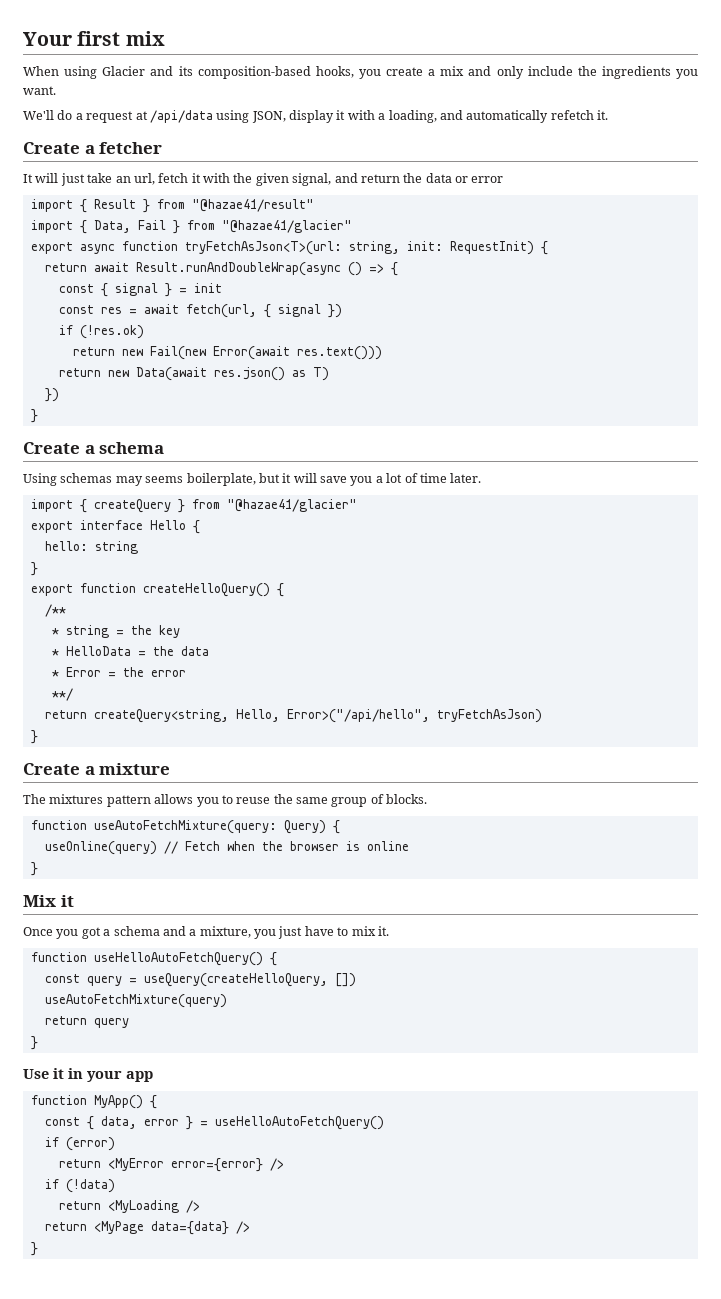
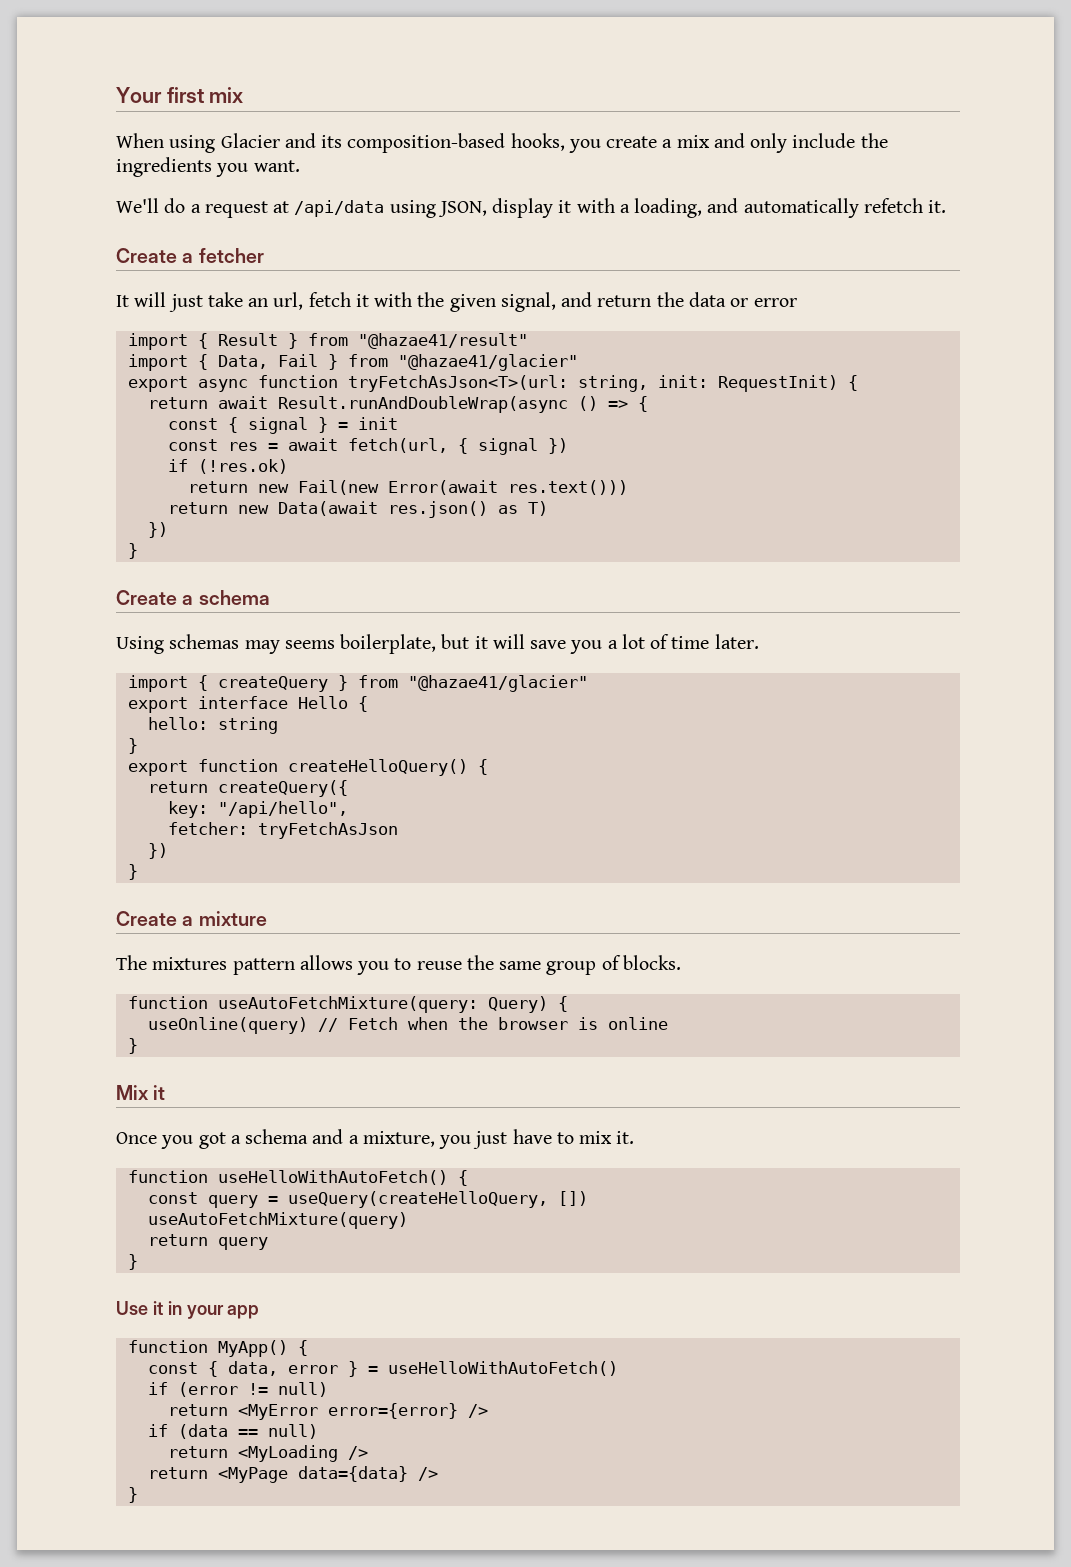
- /**
- * string = the key
- * HelloData = the data
- * Error = the error
- **/
- return createQuery<string, Hello, Error>("/api/hello", tryFetchAsJson)
+ return createQuery({
+ key: "/api/hello",
+ fetcher: tryFetchAsJson
+ })
- function useHelloAutoFetchQuery() {
+ function useHelloWithAutoFetch() {
- const { data, error } = useHelloAutoFetchQuery()
- if (error)
+ const { data, error } = useHelloWithAutoFetch()
+ if (error != null)
- if (!data)
+ if (data == null)

